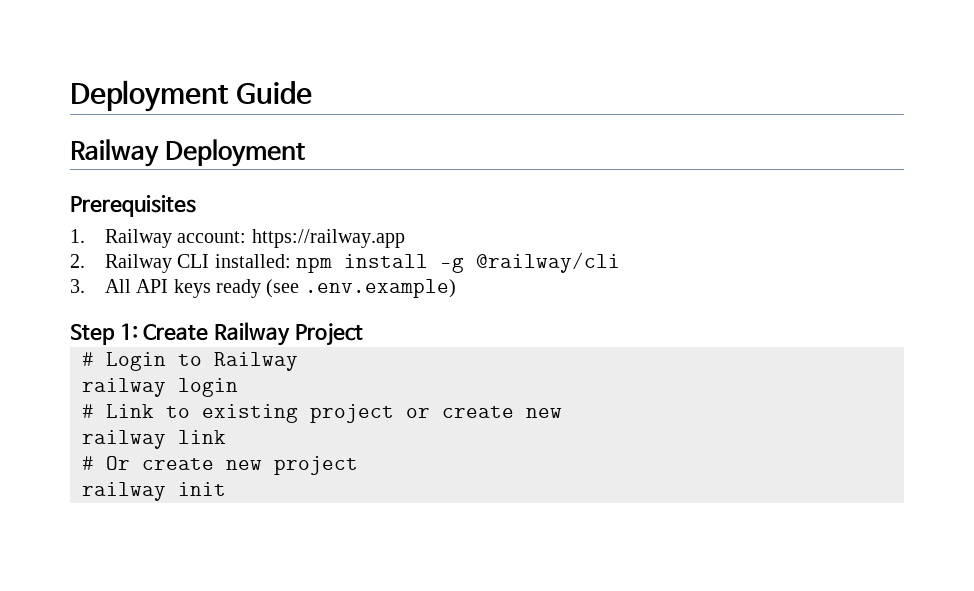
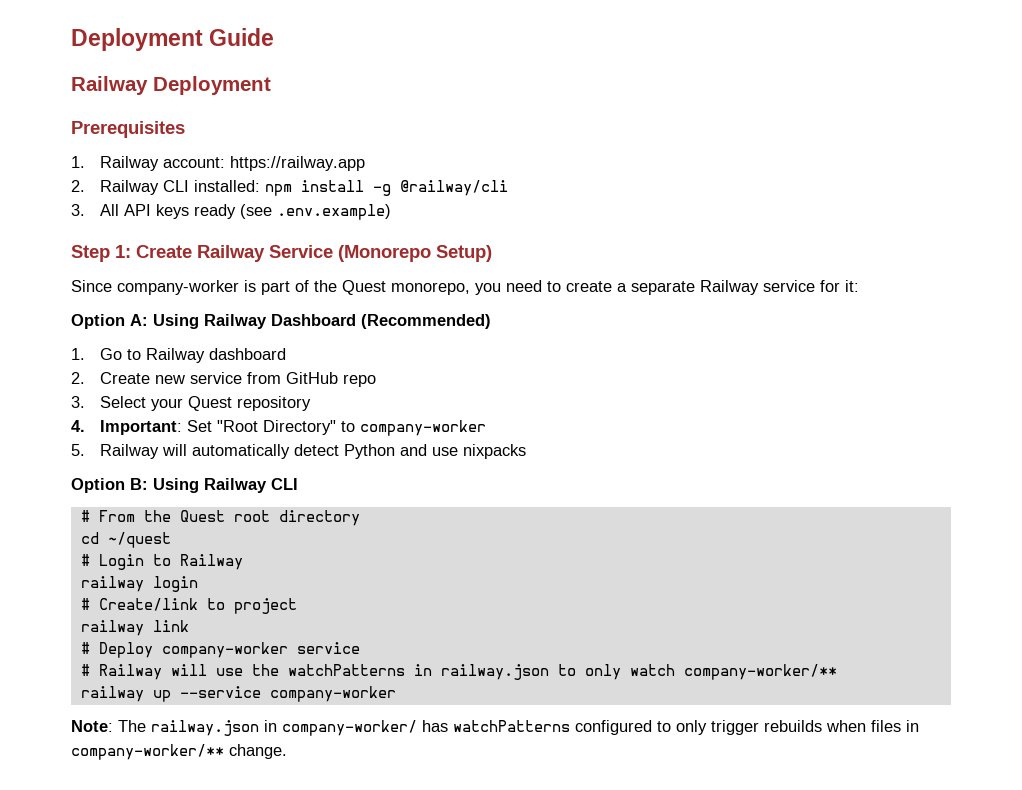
- Step 1: Create Railway Project
+ Step 1: Create Railway Service (Monorepo Setup)
+ Since company-worker is part of the Quest monorepo, you need to create a separate Railway service for it:
+ Option A: Using Railway Dashboard (Recommended)
+ 1. Go to Railway dashboard
+ 2. Create new service from GitHub repo
+ 3. Select your Quest repository
+ 4. Important: Set "Root Directory" to company-worker
+ 5. Railway will automatically detect Python and use nixpacks
+ Option B: Using Railway CLI
+ # From the Quest root directory
+ cd ~/quest
- # Link to existing project or create new
+ # Create/link to project
  railway link
- # Or create new project
- railway init
+ # Deploy company-worker service
+ # Railway will use the watchPatterns in railway.json to only watch company-worker/**
+ railway up --service company-worker
+ Note: The railway.json in company-worker/ has watchPatterns configured to only trigger rebuilds when files in company-worker/** change.

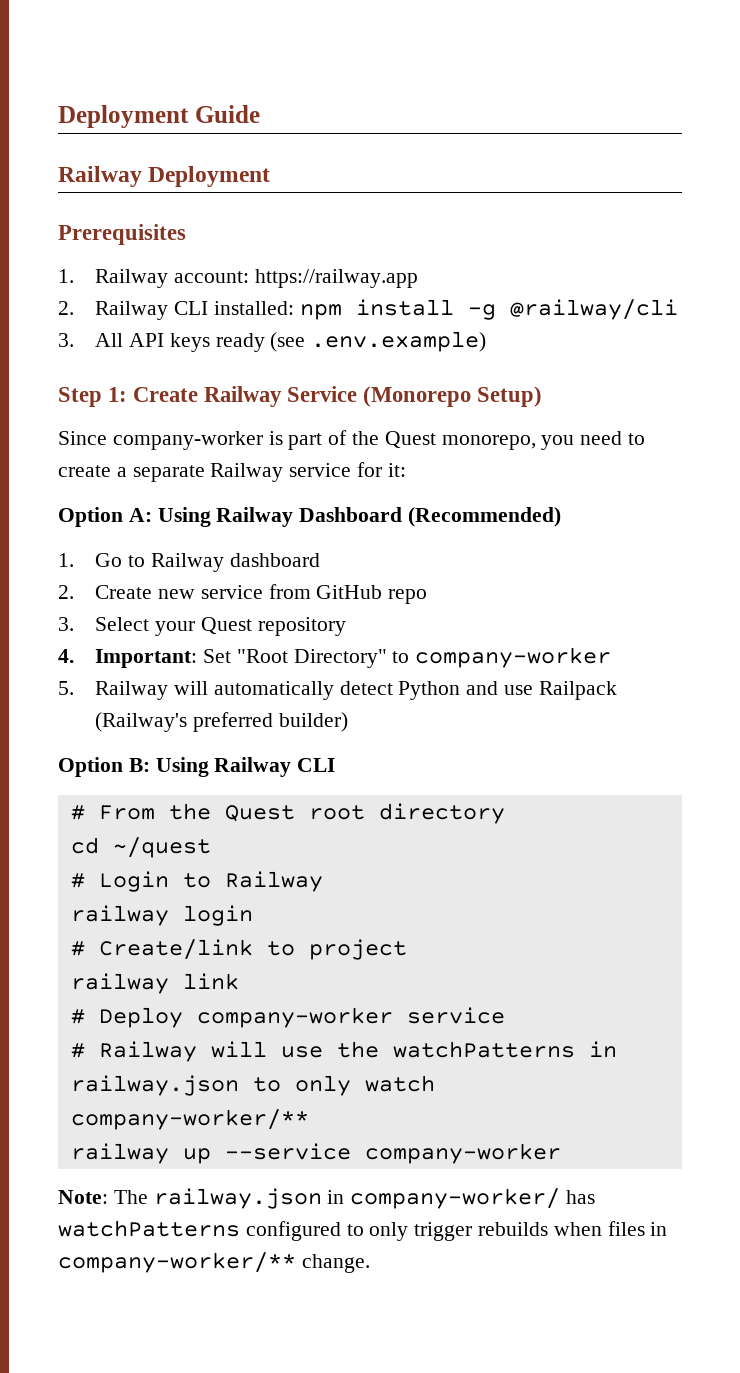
- 5. Railway will automatically detect Python and use nixpacks
+ 5. Railway will automatically detect Python and use Railpack (Railway's preferred builder)

